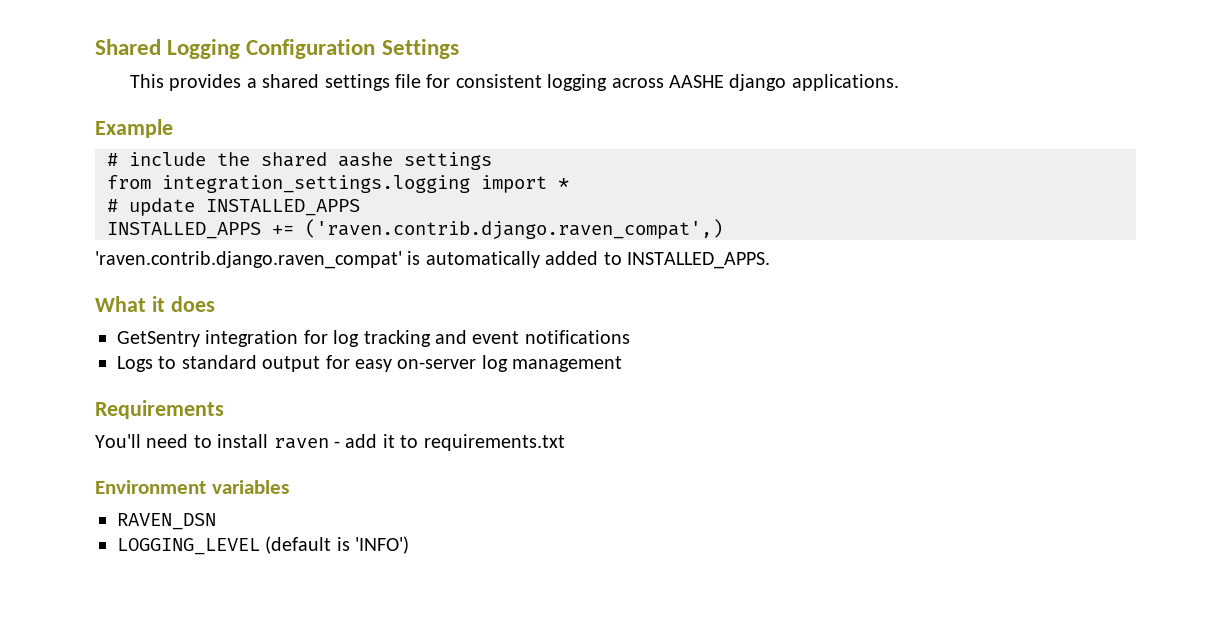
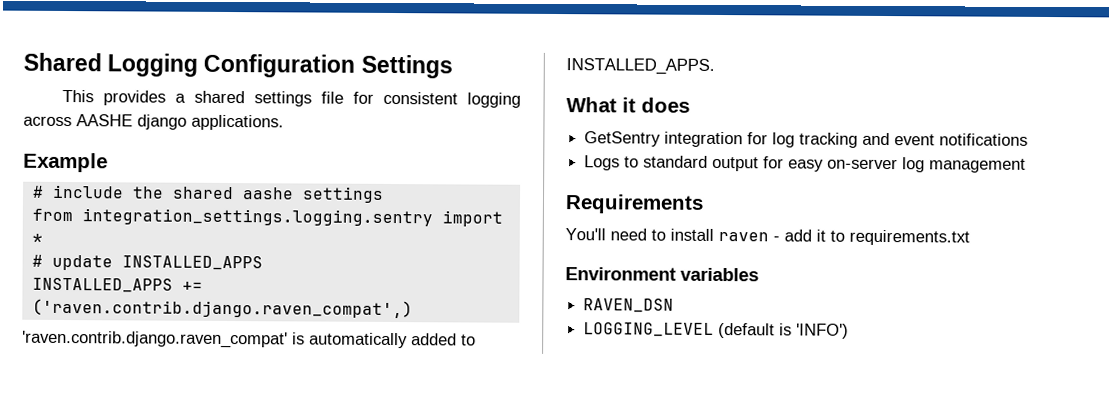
- from integration_settings.logging import *
+ from integration_settings.logging.sentry import *

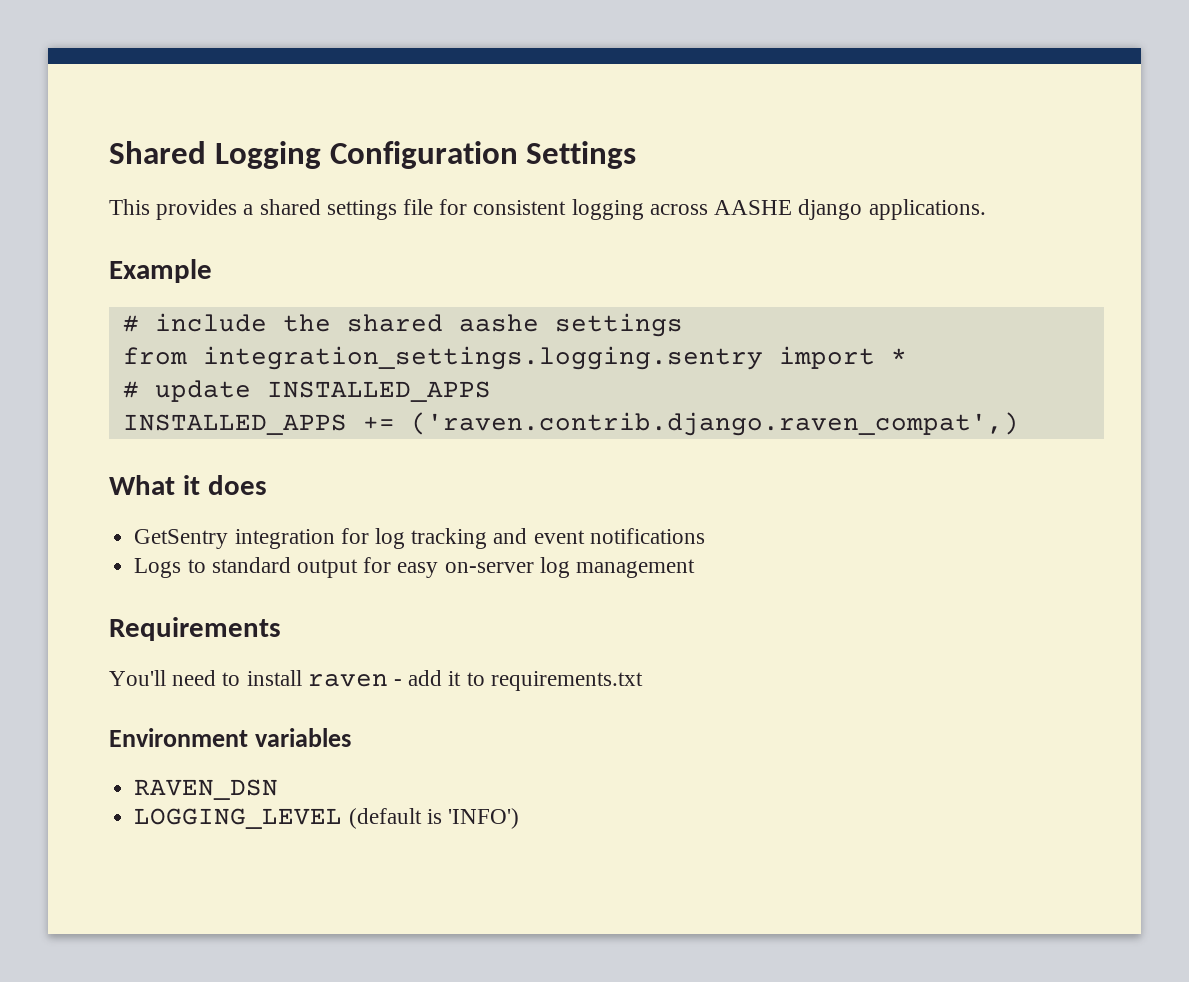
- 'raven.contrib.django.raven_compat' is automatically added to INSTALLED_APPS.

